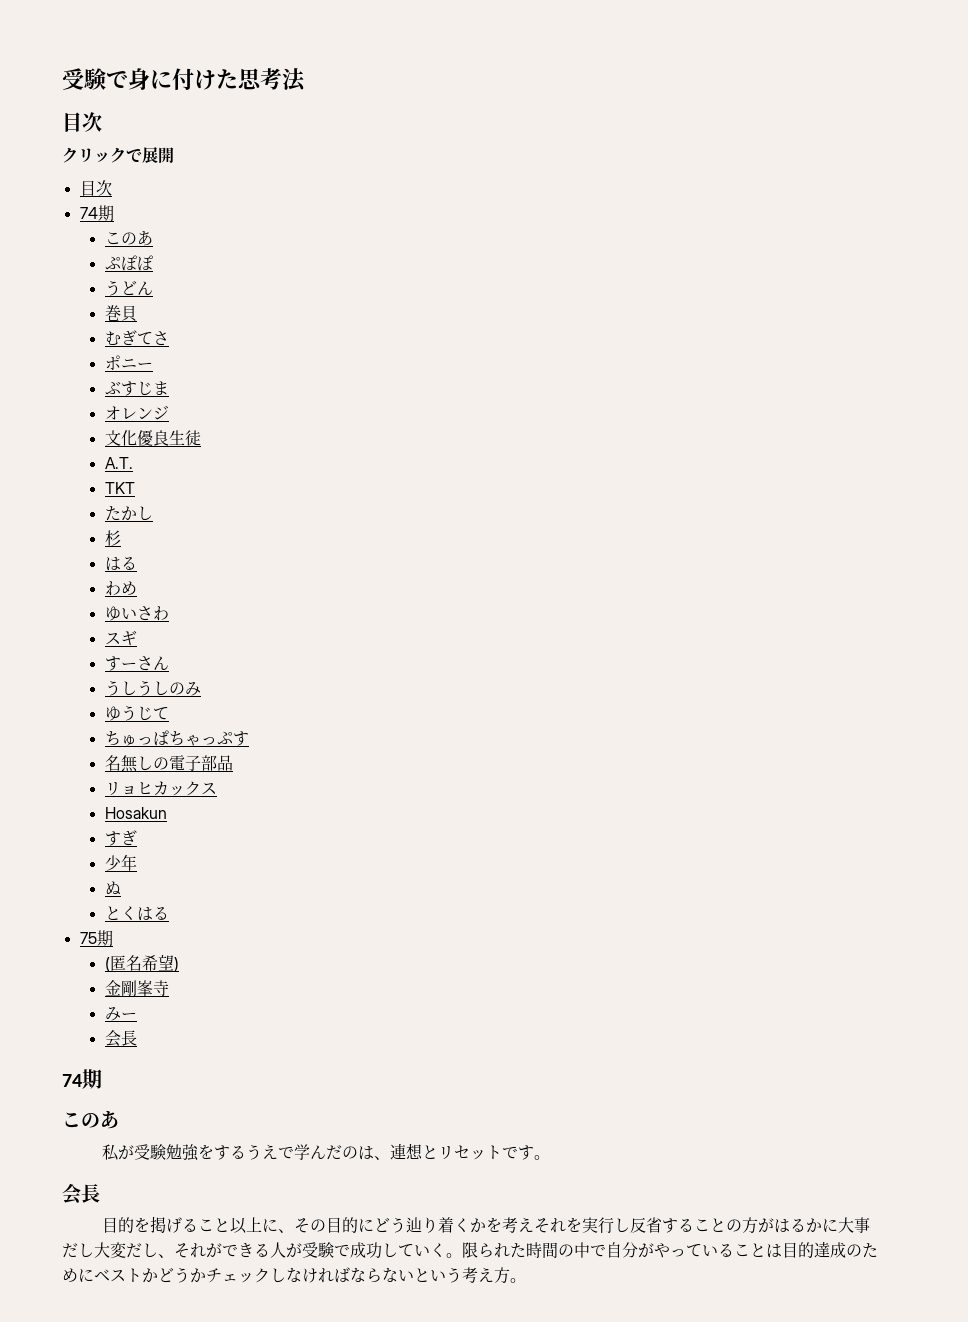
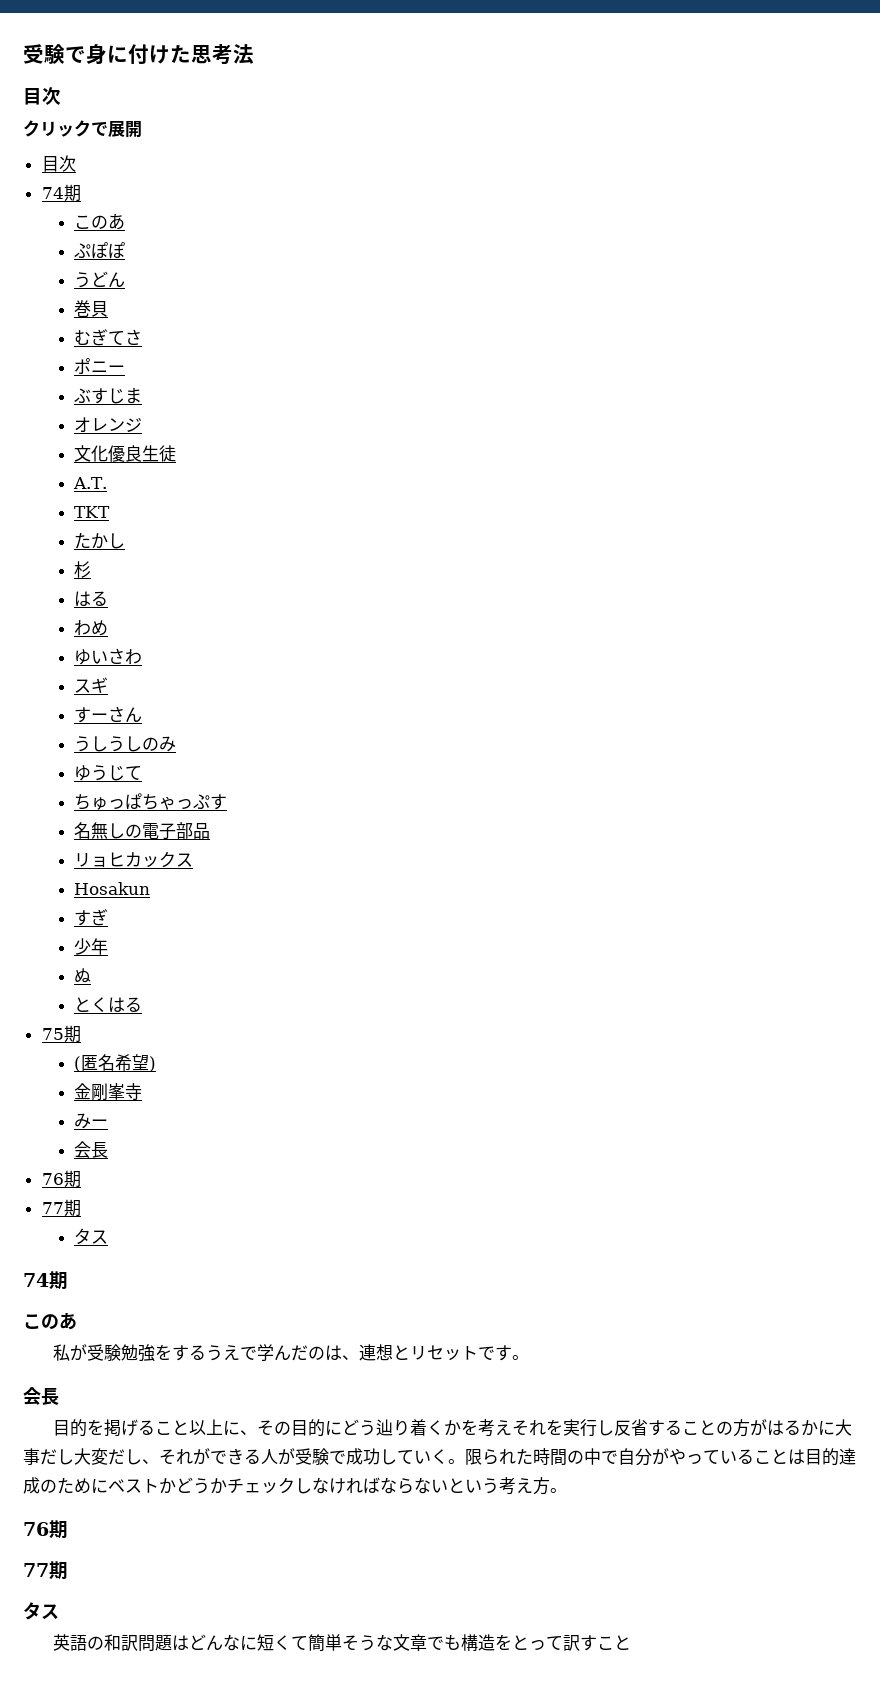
  みー
  会長
+ 76期
+ 77期
+ タス
  限られた時間の中で自分がやっていることは目的達成のためにベストかどうかチェックしなければならないという考え方。
+ 76期
+ 77期
+ タス
+ 英語の和訳問題はどんなに短くて簡単そうな文章でも構造をとって訳すこと

